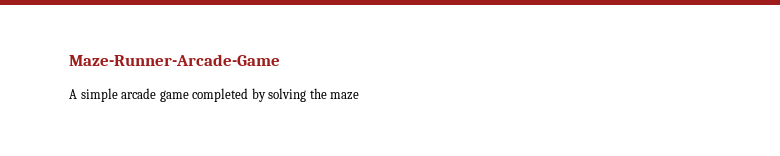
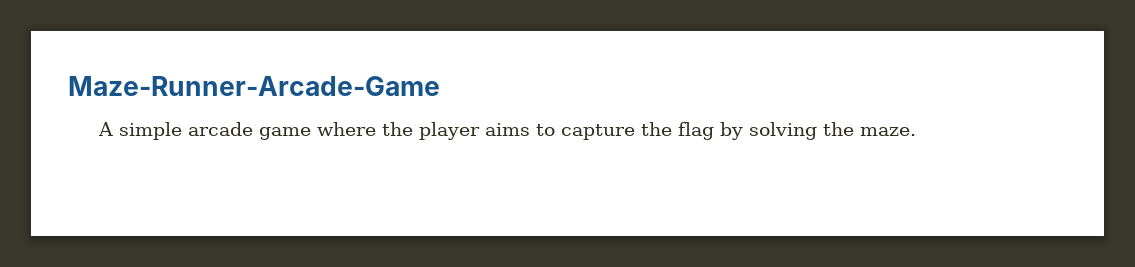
- A simple arcade game completed by solving the maze
+ A simple arcade game where the player aims to capture the flag by solving the maze.

